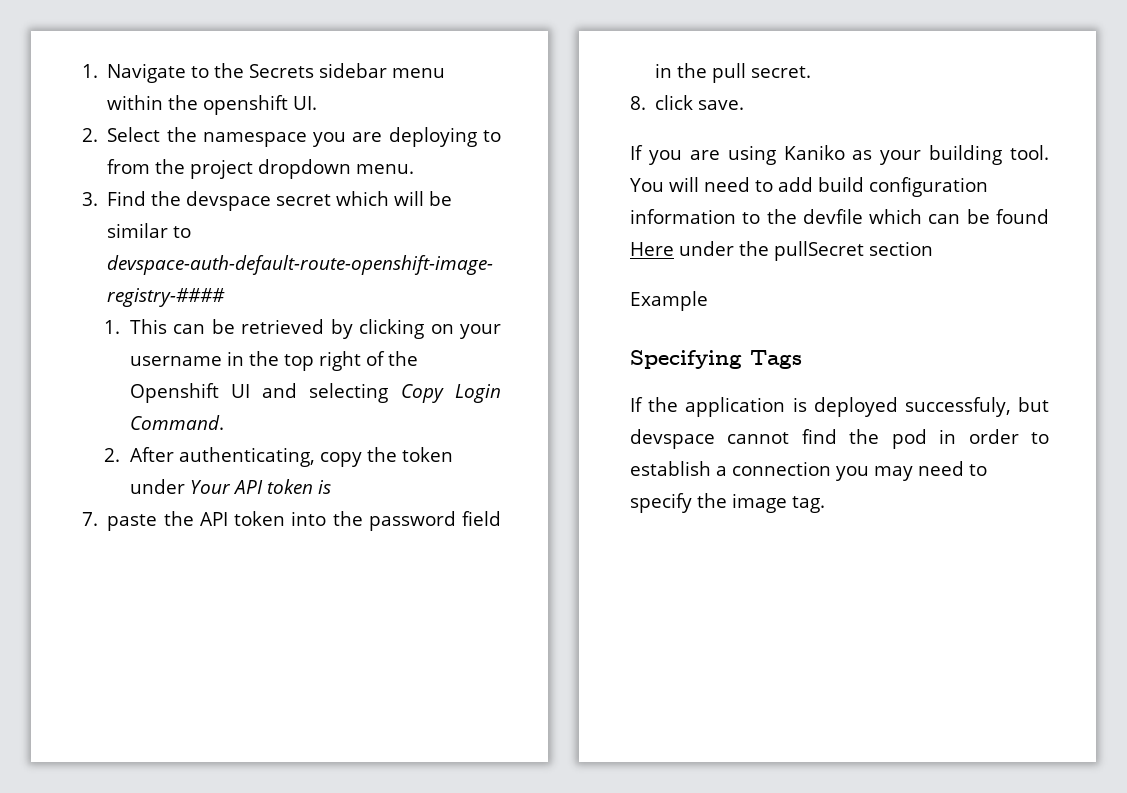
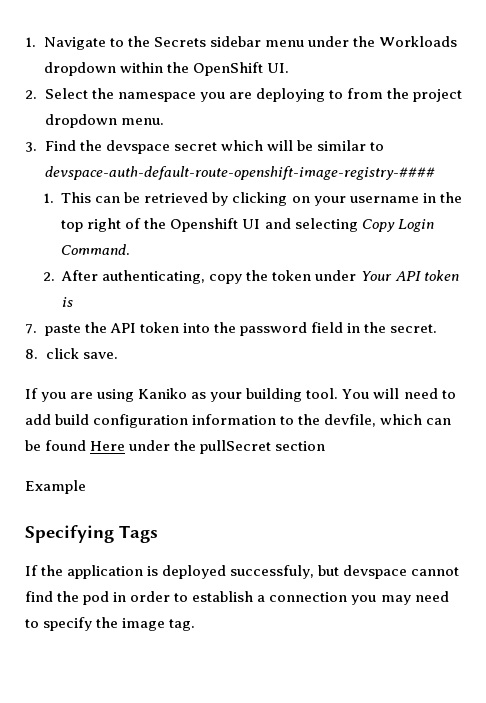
- 1. Navigate to the Secrets sidebar menu within the openshift UI.
+ 1. Navigate to the Secrets sidebar menu under the Workloads dropdown within the OpenShift UI.
- 7. paste the API token into the password field in the pull secret.
+ 7. paste the API token into the password field in the secret.
- You will need to add build configuration information to the devfile which can be found Here under the pullSecret section
+ You will need to add build configuration information to the devfile, which can be found Here under the pullSecret section

